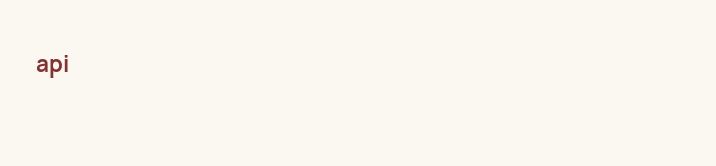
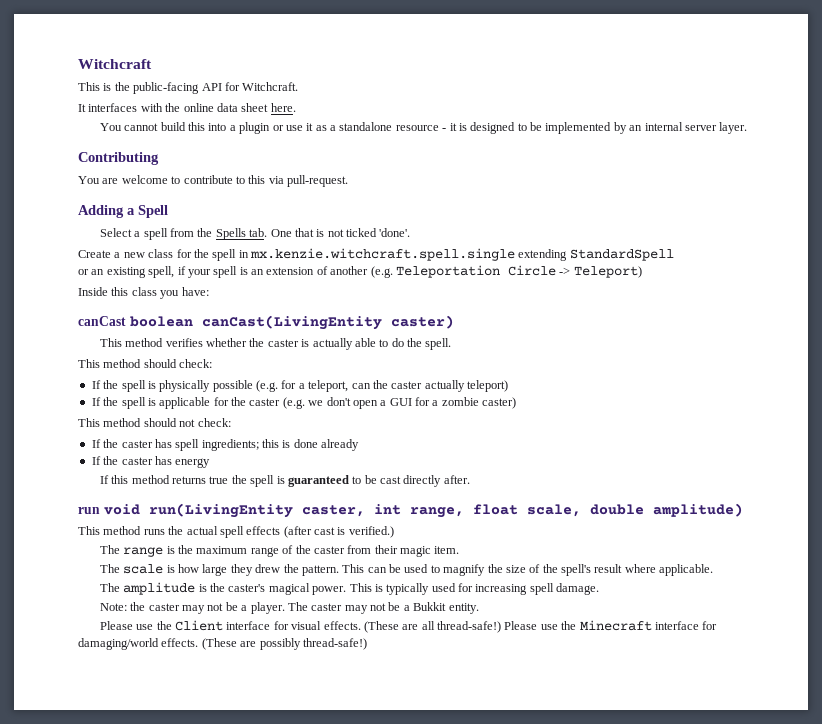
- api
+ Witchcraft
+ This is the public-facing API for Witchcraft.
+ It interfaces with the online data sheet here.
+ You cannot build this into a plugin or use it as a standalone resource - it is designed to be implemented by an internal server layer.
+ Contributing
+ You are welcome to contribute to this via pull-request.
+ Adding a Spell
+ Select a spell from the Spells tab. One that is not ticked 'done'.
+ Create a new class for the spell in mx.kenzie.witchcraft.spell.single extending StandardSpell
+ or an existing spell, if your spell is an extension of another (e.g. Teleportation Circle -> Teleport)
+ Inside this class you have:
+ canCast boolean canCast(LivingEntity caster)
+ This method verifies whether the caster is actually able to do the spell.
+ This method should check:
+ If the spell is physically possible (e.g. for a teleport, can the caster actually teleport)
+ If the spell is applicable for the caster (e.g. we don't open a GUI for a zombie caster)
+ This method should not check:
+ If the caster has spell ingredients; this is done already
+ If the caster has energy
+ If this method returns true the spell is guaranteed to be cast directly after.
+ run void run(LivingEntity caster, int range, float scale, double amplitude)
+ This method runs the actual spell effects (after cast is verified.)
+ The range is the maximum range of the caster from their magic item.
+ The scale is how large they drew the pattern. This can be used to magnify the size of the spell's result where applicable.
+ The amplitude is the caster's magical power. This is typically used for increasing spell damage.
+ Note: the caster may not be a player. The caster may not be a Bukkit entity.
+ Please use the Client interface for visual effects. (These are all thread-safe!) Please use the Minecraft interface for damaging/world effects. (These are possibly thread-safe!)

